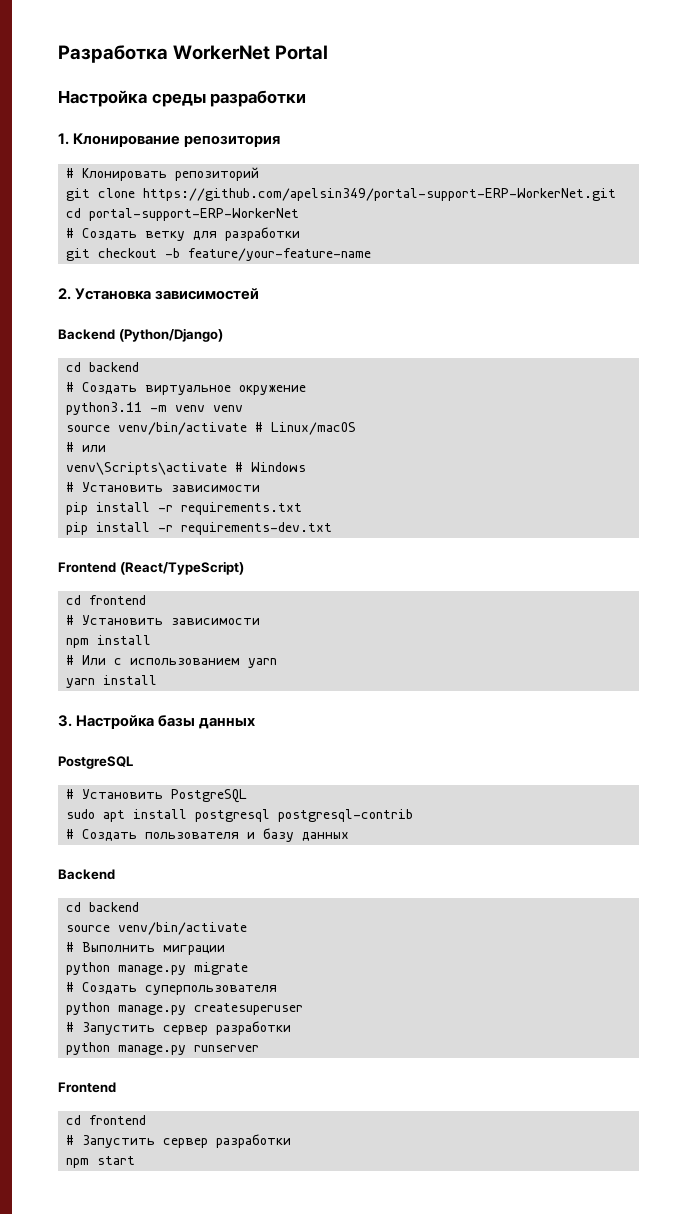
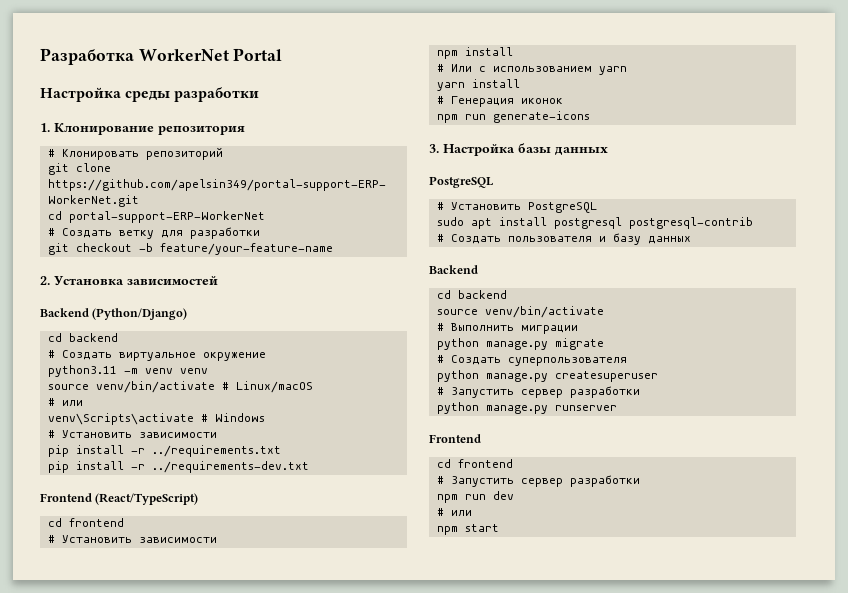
- pip install -r requirements.txt
- pip install -r requirements-dev.txt
+ pip install -r ../requirements.txt
+ pip install -r ../requirements-dev.txt
+ # Генерация иконок
+ npm run generate-icons
+ npm run dev
+ # или

